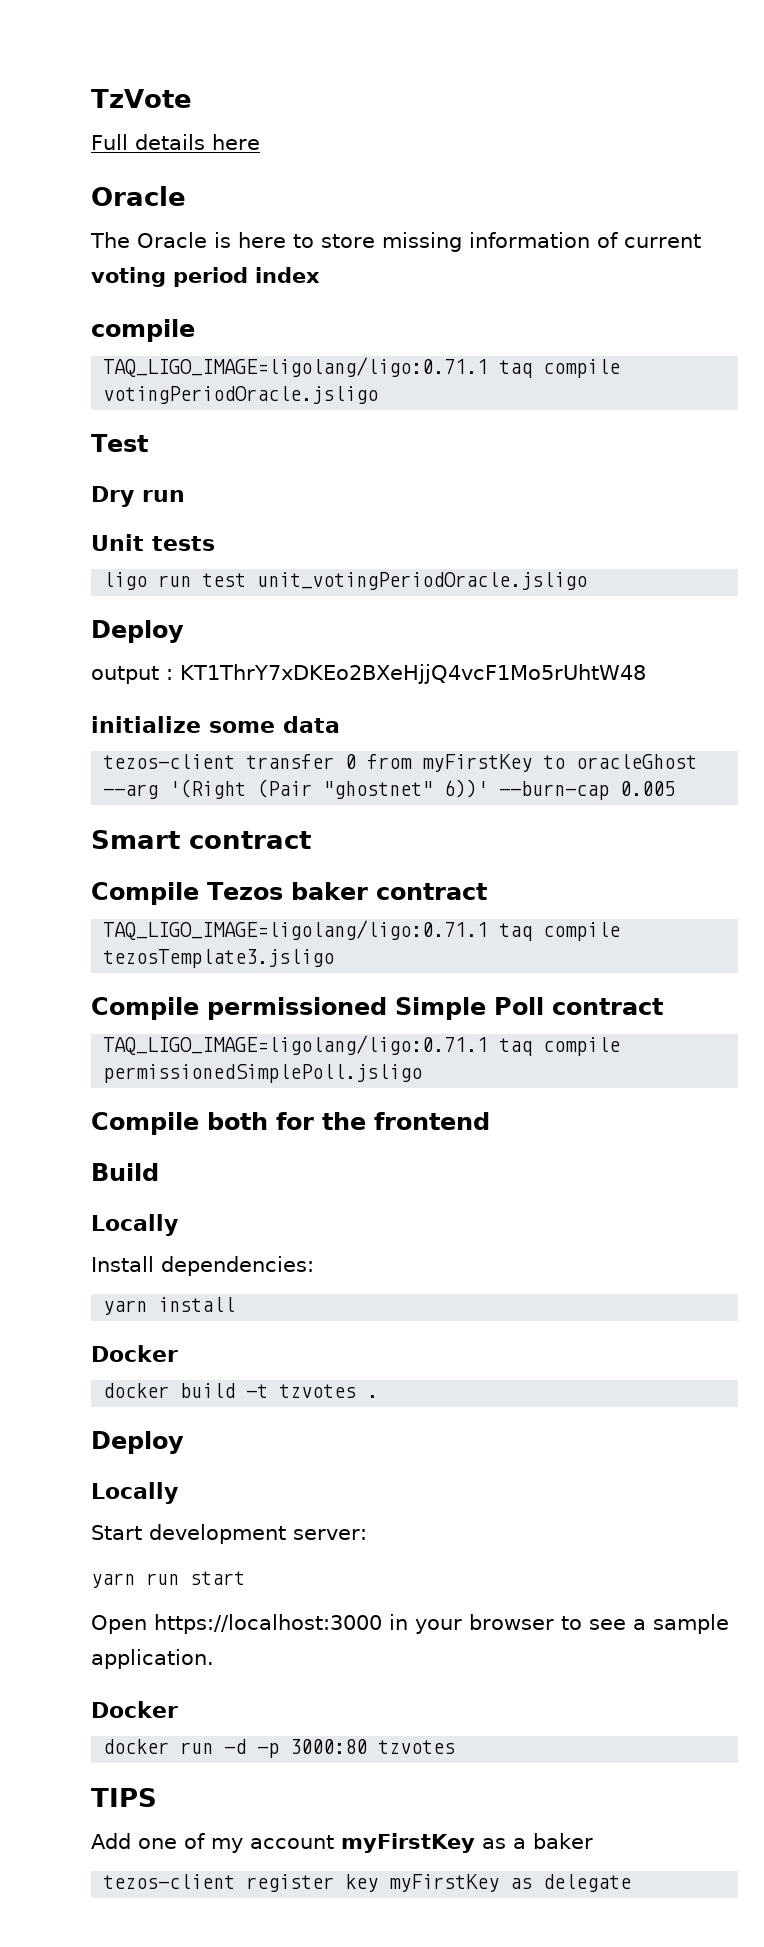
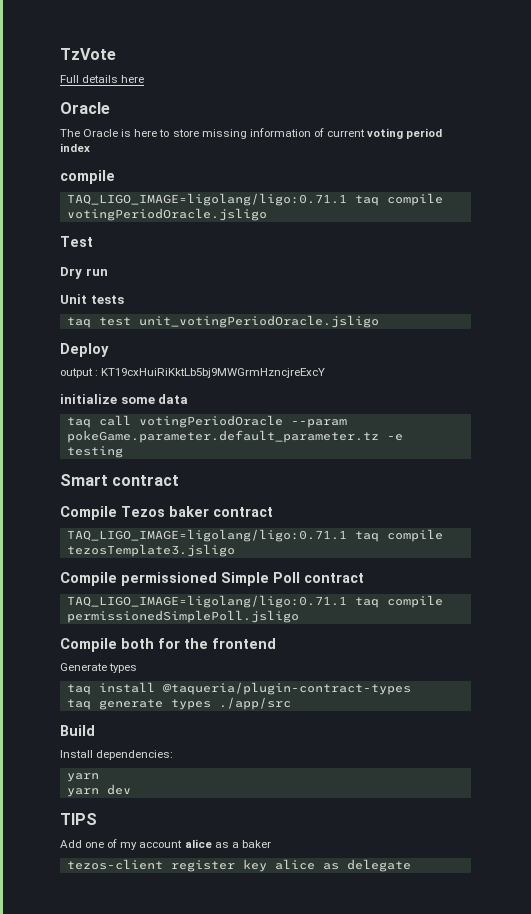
- ligo run test unit_votingPeriodOracle.jsligo
+ taq test unit_votingPeriodOracle.jsligo
- output : KT1ThrY7xDKEo2BXeHjjQ4vcF1Mo5rUhtW48
+ output : KT19cxHuiRiKktLb5bj9MWGrmHzncjreExcY
- tezos-client transfer 0 from myFirstKey to oracleGhost --arg '(Right (Pair "ghostnet" 6))' --burn-cap 0.005
+ taq call votingPeriodOracle --param pokeGame.parameter.default_parameter.tz -e testing
+ Generate types
+ taq install @taqueria/plugin-contract-types
+ taq generate types ./app/src
  Build
- Locally
  Install dependencies:
- yarn install
- Docker
- docker build -t tzvotes .
- Deploy
- Locally
- Start development server:
- yarn run start
- Open https://localhost:3000 in your browser to see a sample application.
- Docker
- docker run -d -p 3000:80 tzvotes
+ yarn
+ yarn dev
- Add one of my account myFirstKey as a baker
+ Add one of my account alice as a baker
- tezos-client register key myFirstKey as delegate
+ tezos-client register key alice as delegate

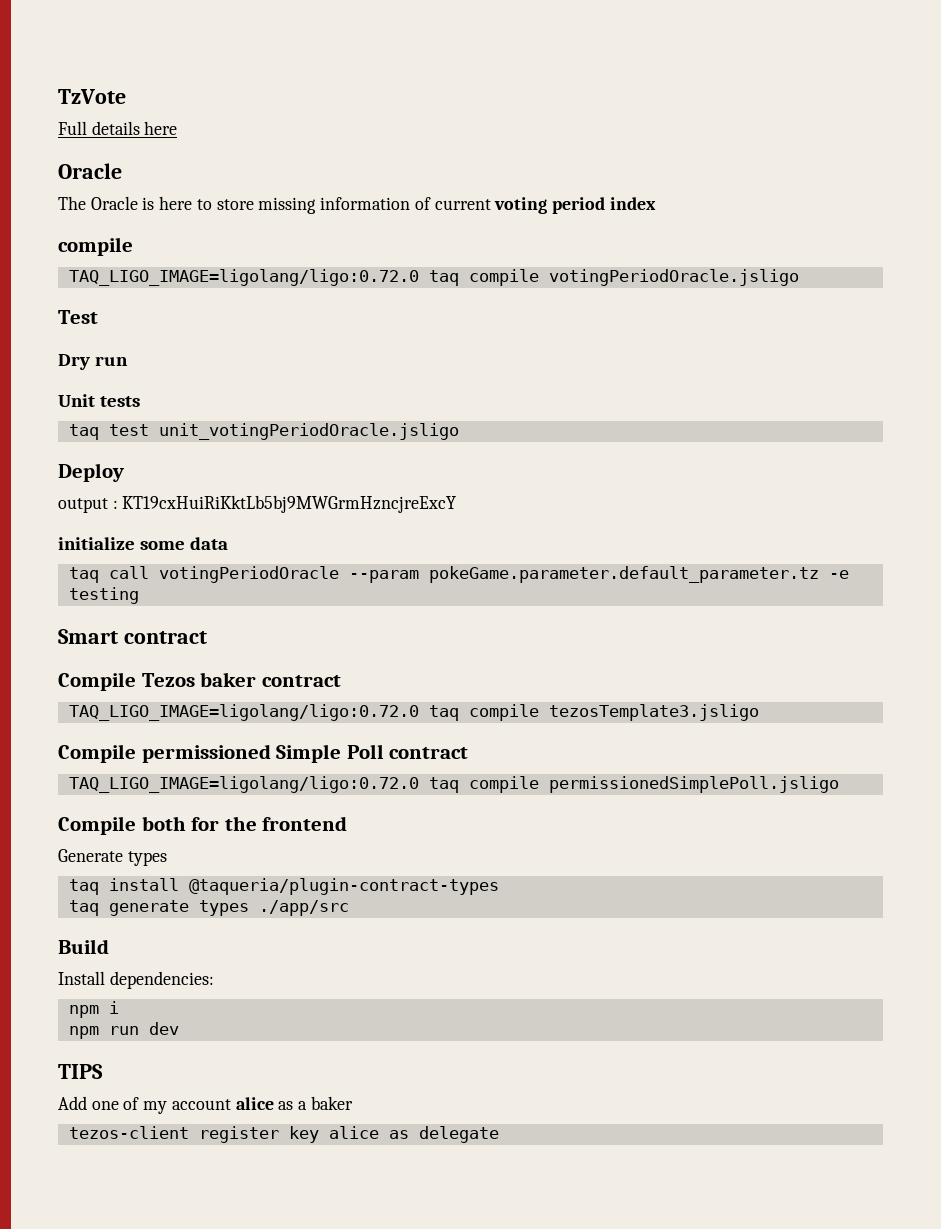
- TAQ_LIGO_IMAGE=ligolang/ligo:0.71.1 taq compile votingPeriodOracle.jsligo
+ TAQ_LIGO_IMAGE=ligolang/ligo:0.72.0 taq compile votingPeriodOracle.jsligo
- TAQ_LIGO_IMAGE=ligolang/ligo:0.71.1 taq compile tezosTemplate3.jsligo
+ TAQ_LIGO_IMAGE=ligolang/ligo:0.72.0 taq compile tezosTemplate3.jsligo
- TAQ_LIGO_IMAGE=ligolang/ligo:0.71.1 taq compile permissionedSimplePoll.jsligo
+ TAQ_LIGO_IMAGE=ligolang/ligo:0.72.0 taq compile permissionedSimplePoll.jsligo
  Install dependencies:
- yarn
- yarn dev
+ npm i
+ npm run dev

